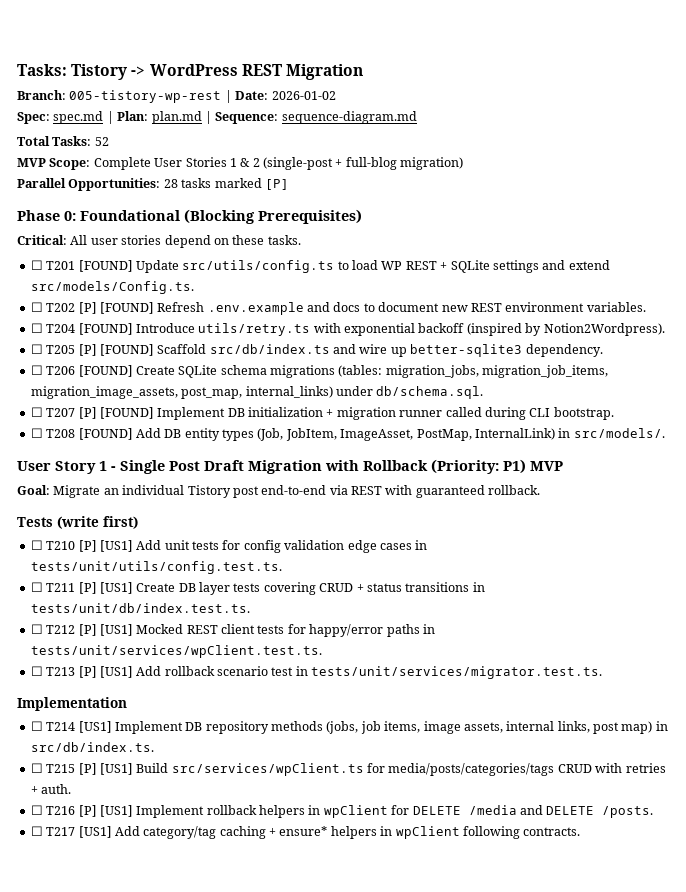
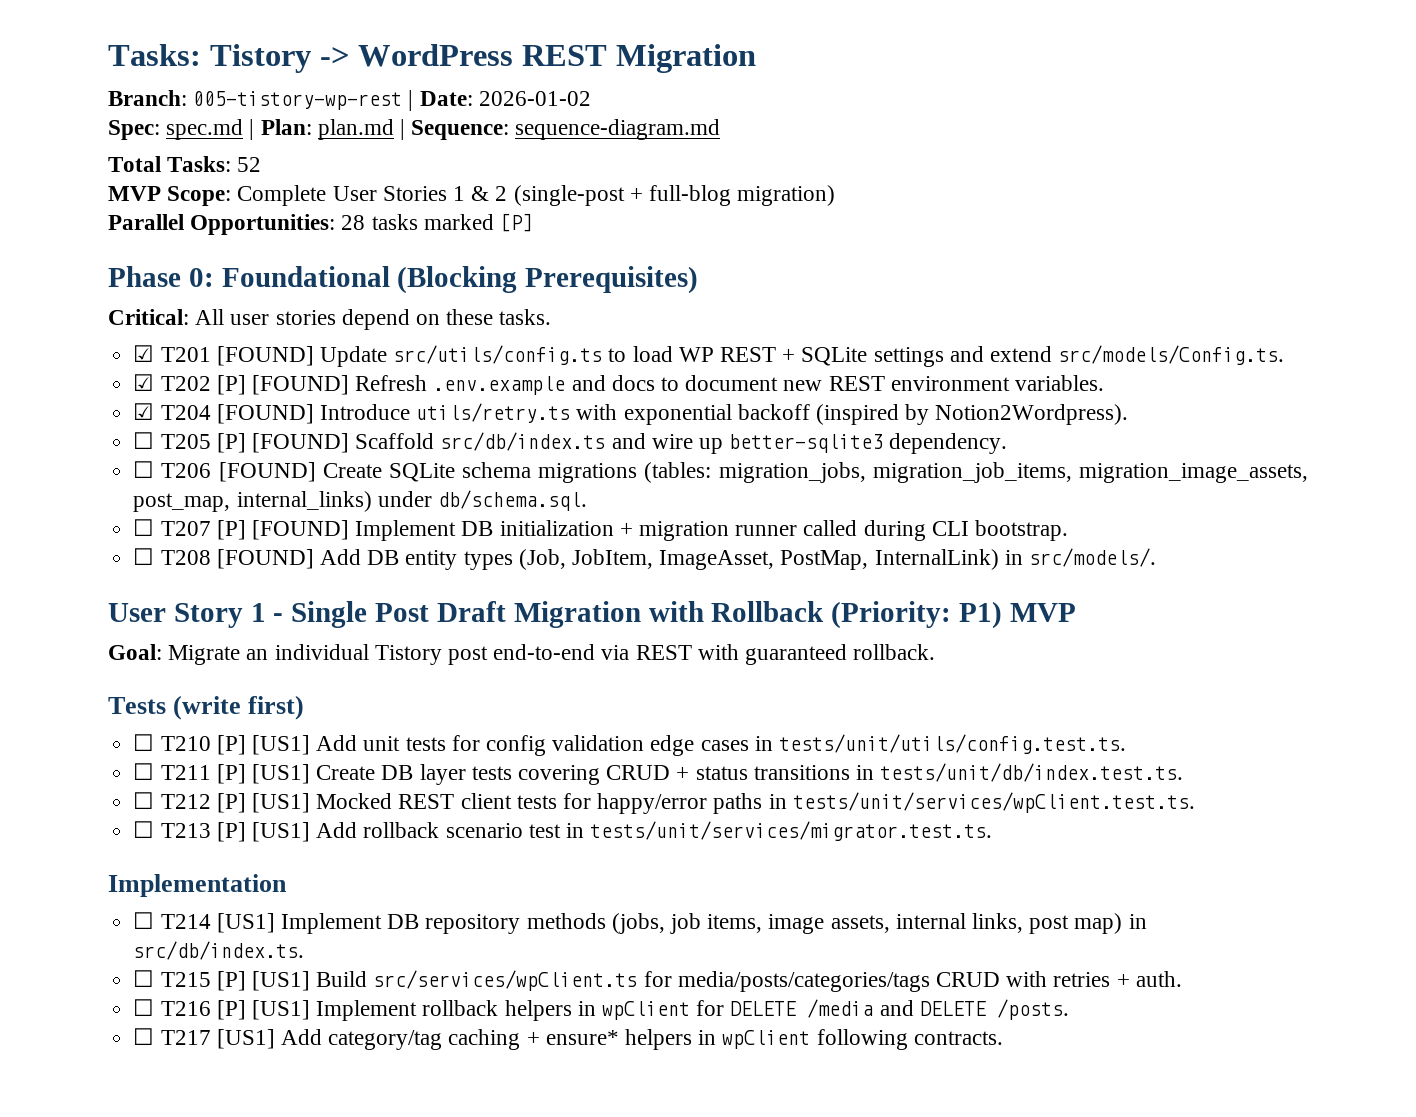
- ☐ T201 [FOUND] Update src/utils/config.ts to load WP REST + SQLite settings and extend src/models/Config.ts.
+ ☑ T201 [FOUND] Update src/utils/config.ts to load WP REST + SQLite settings and extend src/models/Config.ts.
- ☐ T202 [P] [FOUND] Refresh .env.example and docs to document new REST environment variables.
+ ☑ T202 [P] [FOUND] Refresh .env.example and docs to document new REST environment variables.
- ☐ T204 [FOUND] Introduce utils/retry.ts with exponential backoff (inspired by Notion2Wordpress).
+ ☑ T204 [FOUND] Introduce utils/retry.ts with exponential backoff (inspired by Notion2Wordpress).

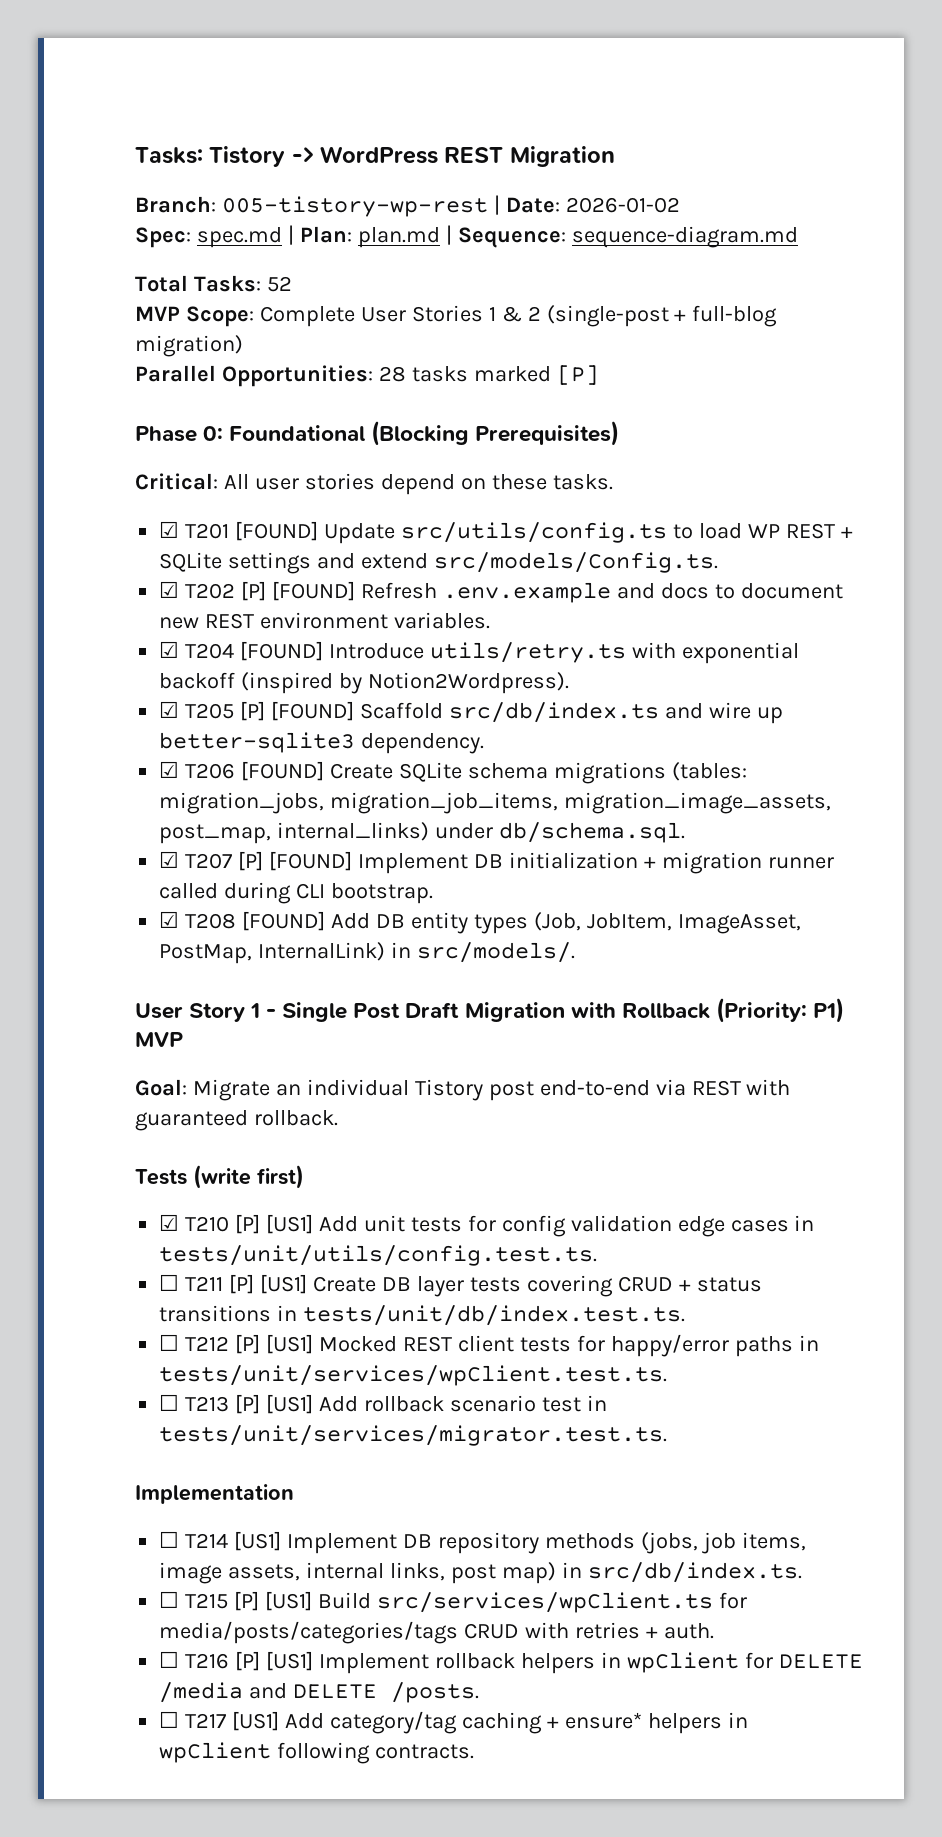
- ☐ T205 [P] [FOUND] Scaffold src/db/index.ts and wire up better-sqlite3 dependency.
+ ☑ T205 [P] [FOUND] Scaffold src/db/index.ts and wire up better-sqlite3 dependency.
- ☐ T206 [FOUND] Create SQLite schema migrations (tables: migration_jobs, migration_job_items, migration_image_assets, post_map, internal_links) under db/schema.sql.
+ ☑ T206 [FOUND] Create SQLite schema migrations (tables: migration_jobs, migration_job_items, migration_image_assets, post_map, internal_links) under db/schema.sql.
- ☐ T207 [P] [FOUND] Implement DB initialization + migration runner called during CLI bootstrap.
+ ☑ T207 [P] [FOUND] Implement DB initialization + migration runner called during CLI bootstrap.
- ☐ T208 [FOUND] Add DB entity types (Job, JobItem, ImageAsset, PostMap, InternalLink) in src/models/.
+ ☑ T208 [FOUND] Add DB entity types (Job, JobItem, ImageAsset, PostMap, InternalLink) in src/models/.
- ☐ T210 [P] [US1] Add unit tests for config validation edge cases in tests/unit/utils/config.test.ts.
+ ☑ T210 [P] [US1] Add unit tests for config validation edge cases in tests/unit/utils/config.test.ts.

